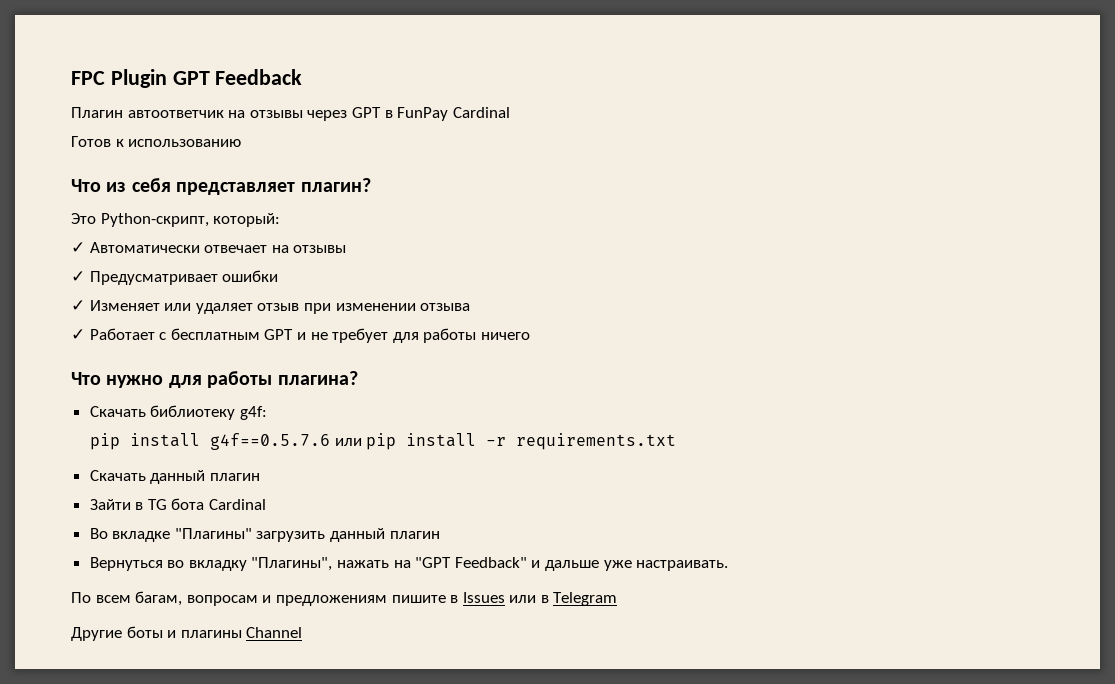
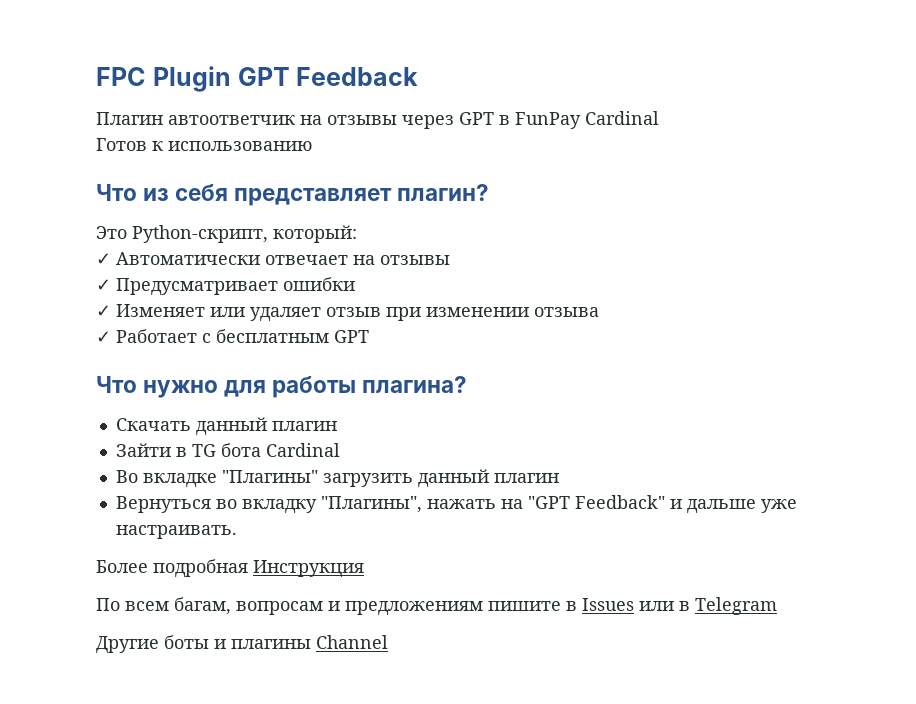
- ✓ Работает с бесплатным GPT и не требует для работы ничего
+ ✓ Работает с бесплатным GPT
- Скачать библиотеку g4f:
- pip install g4f==0.5.7.6 или pip install -r requirements.txt
+ Более подробная Инструкция

